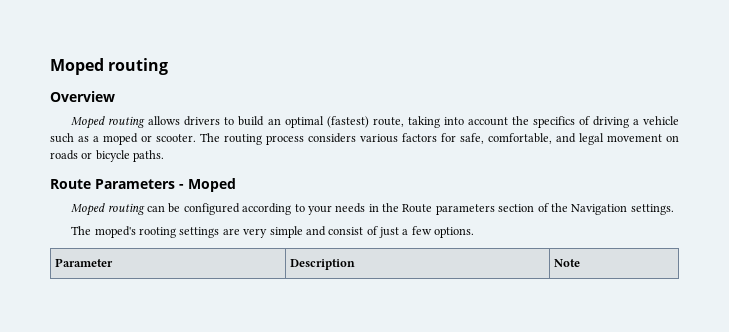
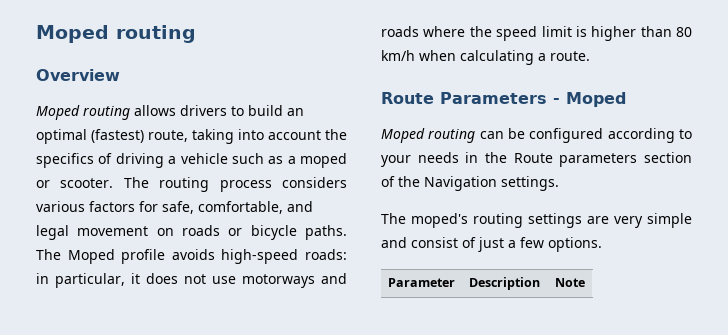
+ The Moped profile avoids high-speed roads: in particular, it does not use motorways and roads where the speed limit is higher than 80 km/h when calculating a route.
- The moped's rooting settings are very simple and consist of just a few options.
+ The moped's routing settings are very simple and consist of just a few options.

